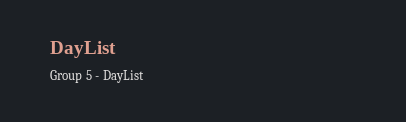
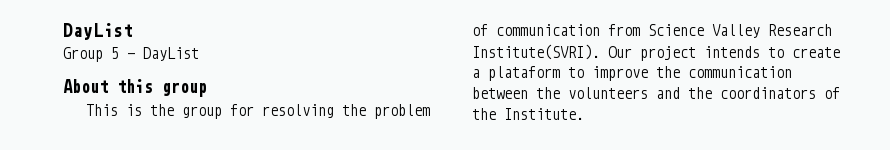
+ About this group
+ This is the group for resolving the problem of communication from Science Valley Research Institute(SVRI). Our project intends to create a plataform to improve the communication between the volunteers and the coordinators of the Institute.

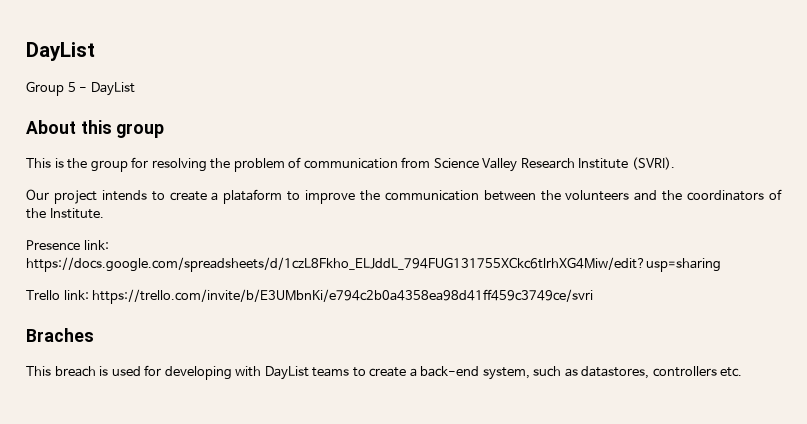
- This is the group for resolving the problem of communication from Science Valley Research Institute(SVRI). Our project intends to create a plataform to improve the communication between the volunteers and the coordinators of the Institute.
+ This is the group for resolving the problem of communication from Science Valley Research Institute (SVRI).
+ Our project intends to create a plataform to improve the communication between the volunteers and the coordinators of the Institute.
+ Presence link: https://docs.google.com/spreadsheets/d/1czL8Fkho_ELJddL_794FUG131755XCkc6tlrhXG4Miw/edit?usp=sharing
+ Trello link: https://trello.com/invite/b/E3UMbnKi/e794c2b0a4358ea98d41ff459c3749ce/svri
+ Braches
+ This breach is used for developing with DayList teams to create a back-end system, such as datastores, controllers etc.

